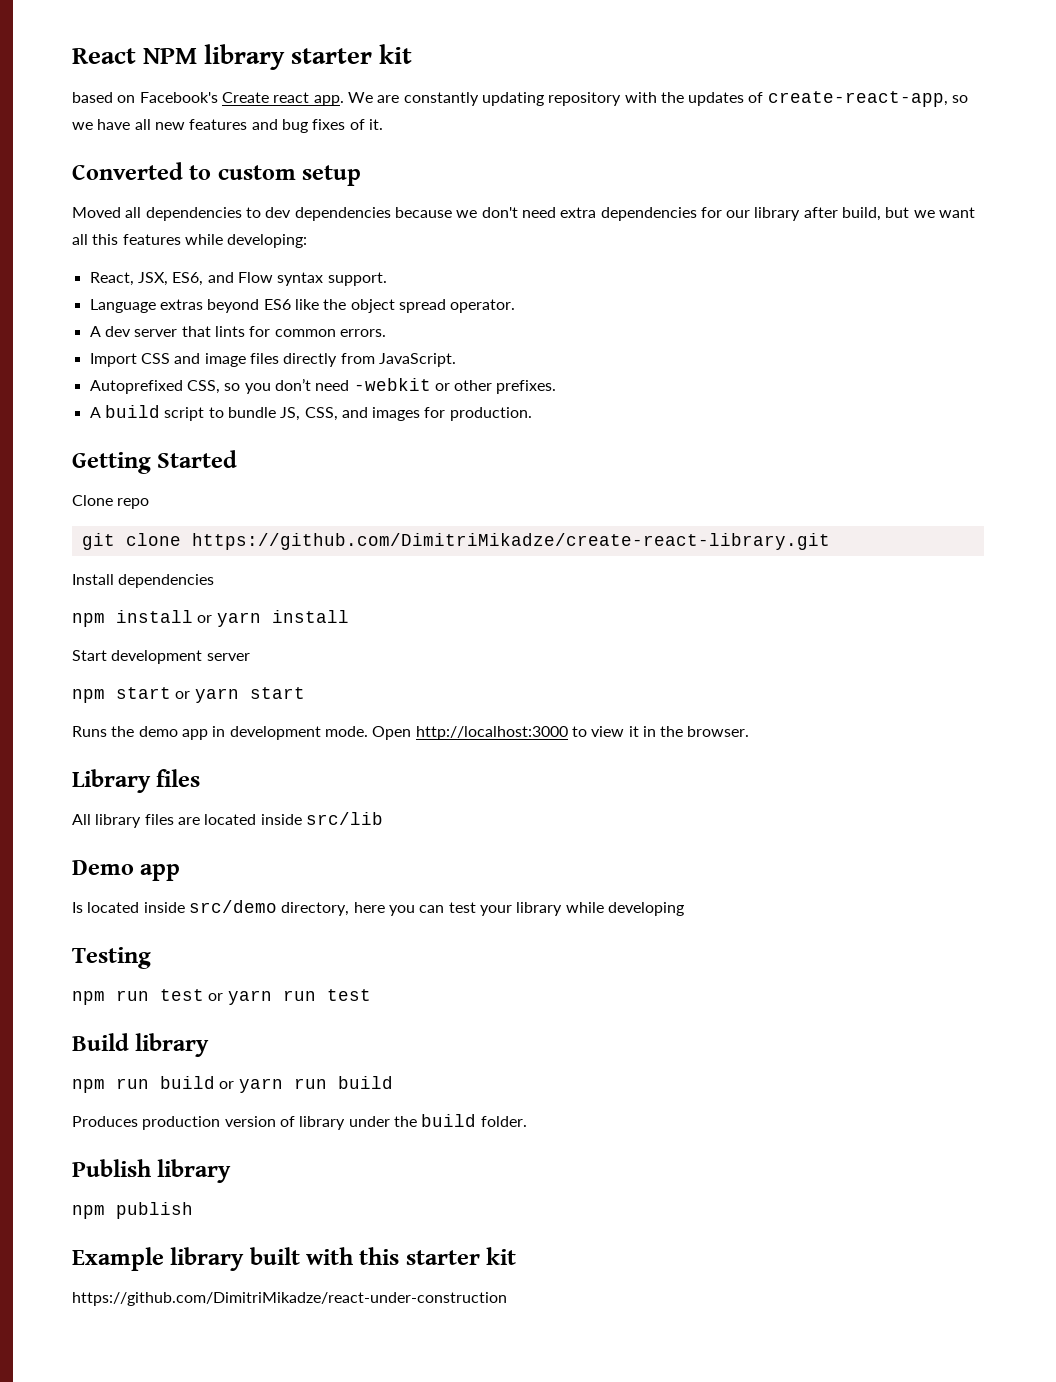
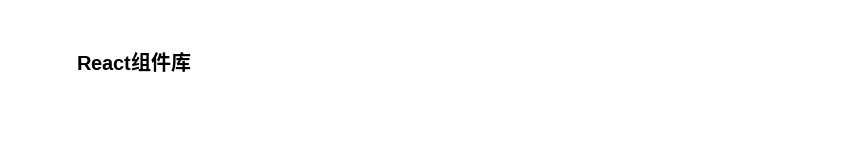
- React NPM library starter kit
- based on Facebook's Create react app. We are constantly updating repository with the updates of create-react-app, so we have all new features and bug fixes of it.
- Converted to custom setup
- Moved all dependencies to dev dependencies because we don't need extra dependencies for our library after build, but we want all this features while developing:
- React, JSX, ES6, and Flow syntax support.
- Language extras beyond ES6 like the object spread operator.
- A dev server that lints for common errors.
- Import CSS and image files directly from JavaScript.
- Autoprefixed CSS, so you don’t need -webkit or other prefixes.
- A build script to bundle JS, CSS, and images for production.
- Getting Started
- Clone repo
- git clone https://github.com/DimitriMikadze/create-react-library.git
- Install dependencies
- npm install or yarn install
- Start development server
- npm start or yarn start
- Runs the demo app in development mode. Open http://localhost:3000 to view it in the browser.
- Library files
- All library files are located inside src/lib
- Demo app
- Is located inside src/demo directory, here you can test your library while developing
- Testing
- npm run test or yarn run test
- Build library
- npm run build or yarn run build
- Produces production version of library under the build folder.
- Publish library
- npm publish
- Example library built with this starter kit
- https://github.com/DimitriMikadze/react-under-construction
+ React组件库

